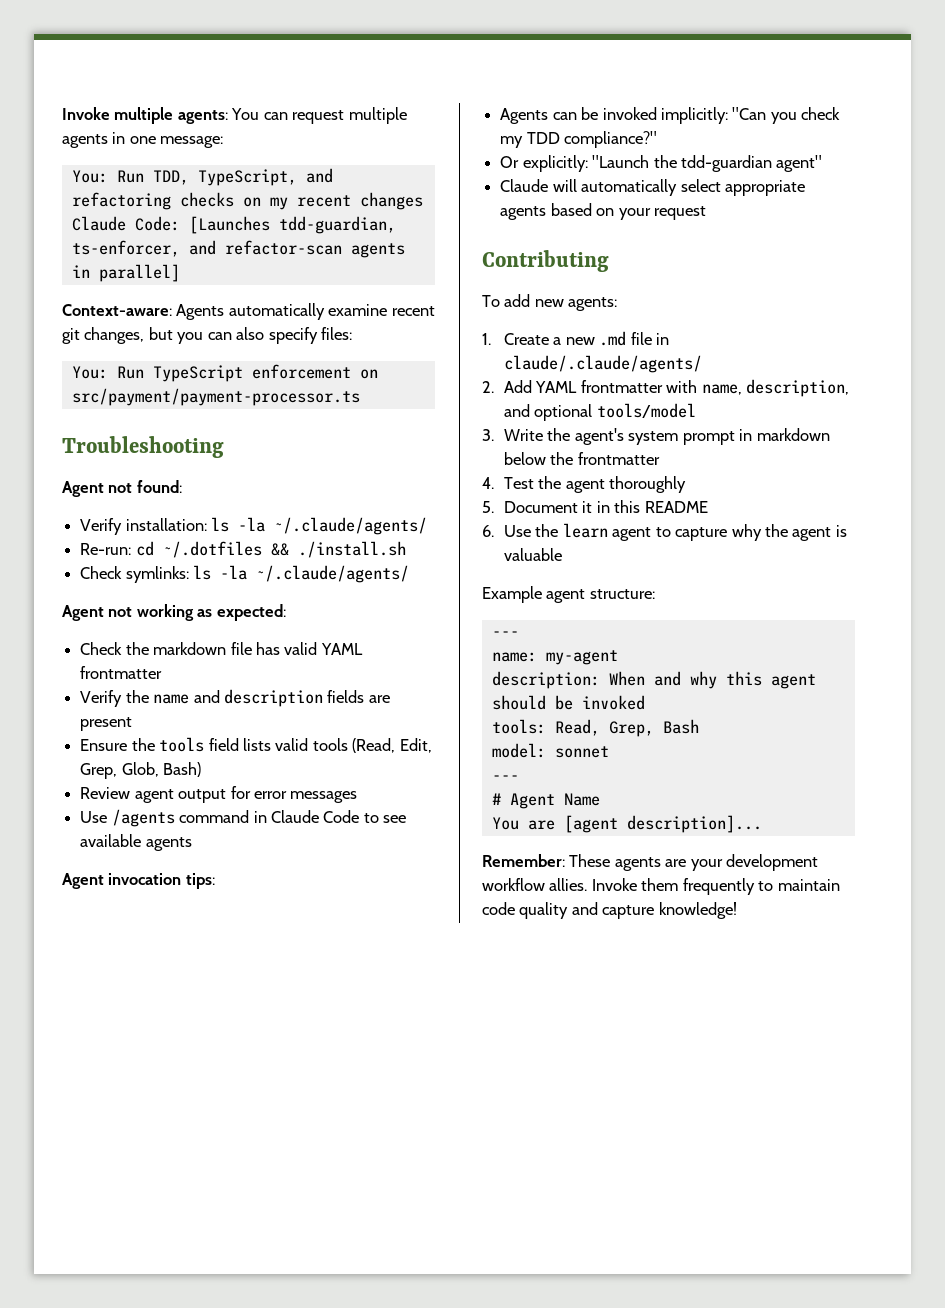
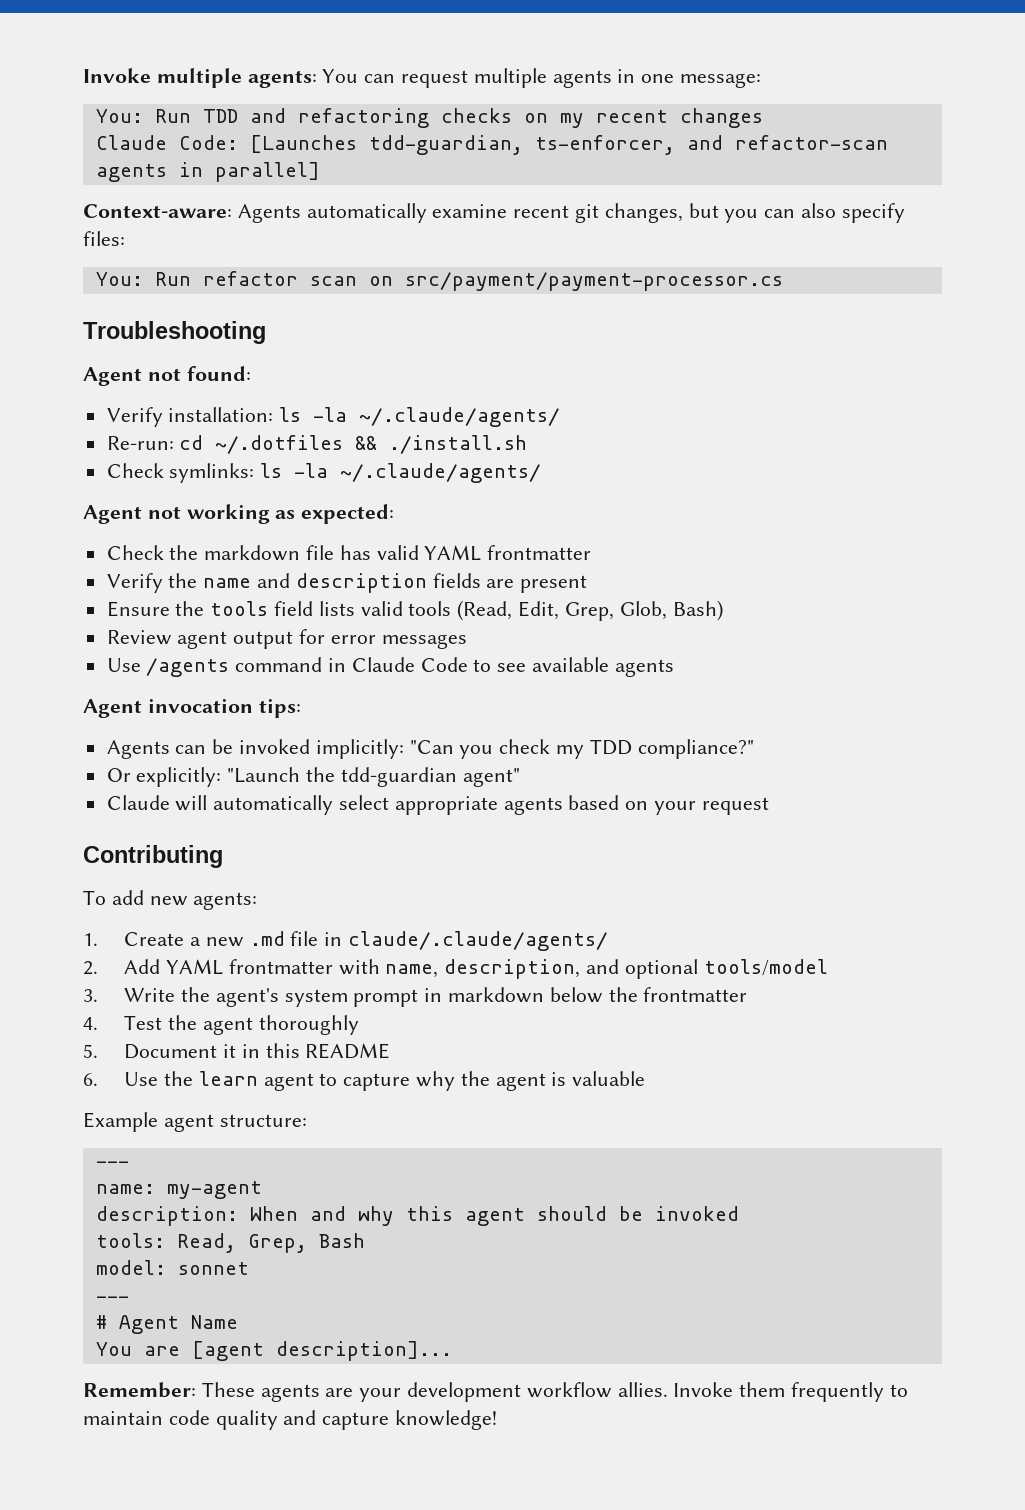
- You: Run TDD, TypeScript, and refactoring checks on my recent changes
+ You: Run TDD and refactoring checks on my recent changes
- You: Run TypeScript enforcement on src/payment/payment-processor.ts
+ You: Run refactor scan on src/payment/payment-processor.cs

